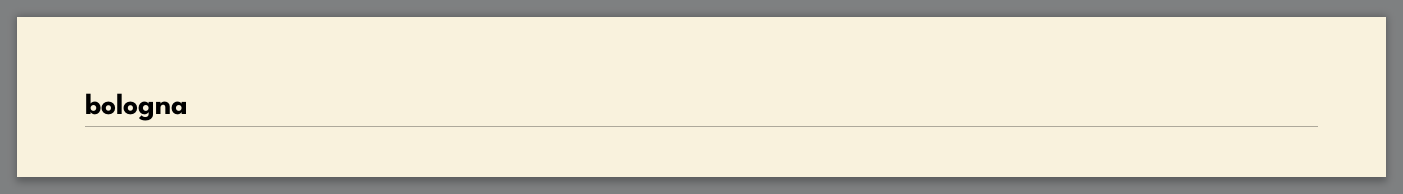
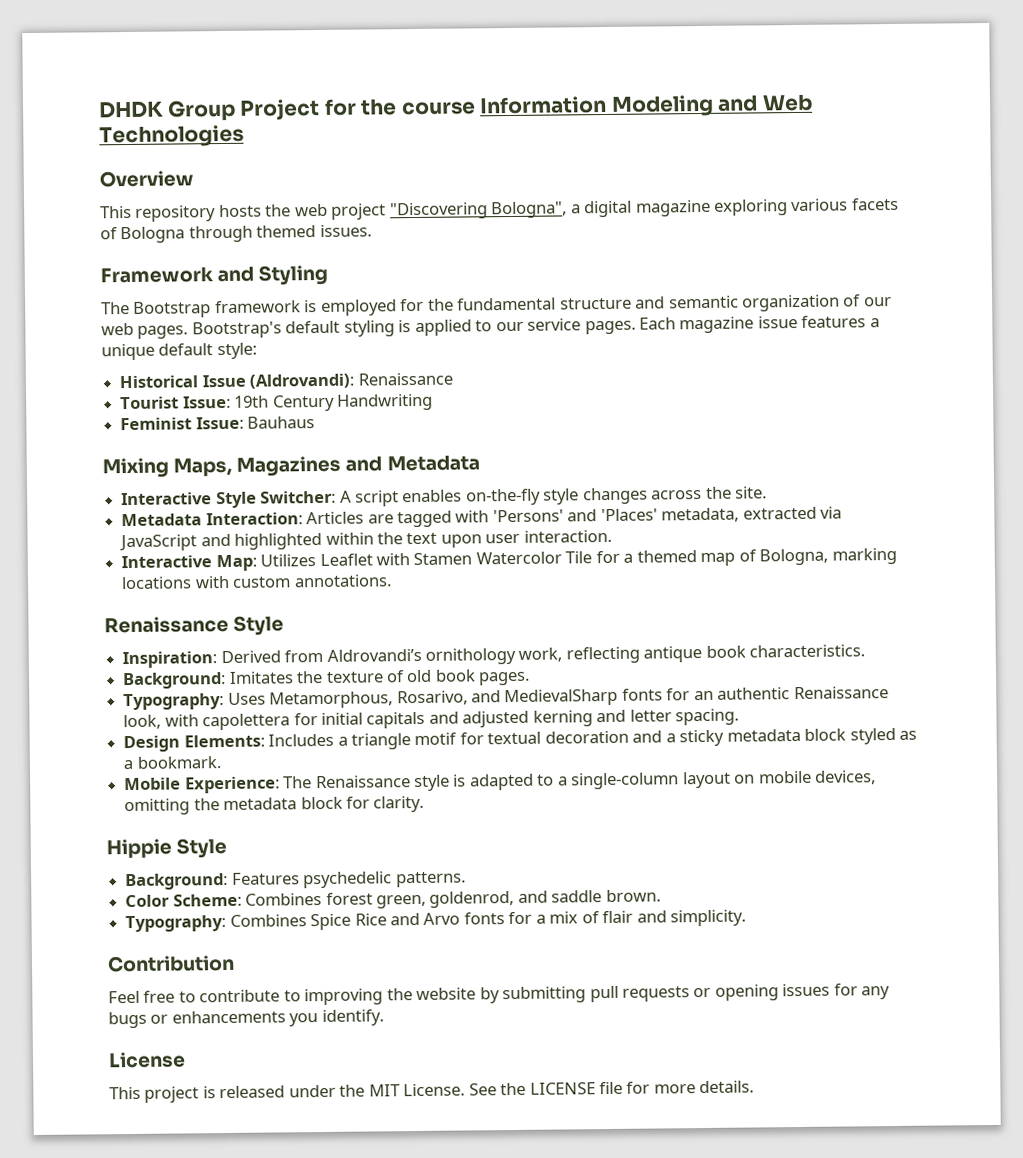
- bologna
+ DHDK Group Project for the course Information Modeling and Web Technologies
+ Overview
+ This repository hosts the web project "Discovering Bologna", a digital magazine exploring various facets of Bologna through themed issues.
+ Framework and Styling
+ The Bootstrap framework is employed for the fundamental structure and semantic organization of our web pages. Bootstrap's default styling is applied to our service pages. Each magazine issue features a unique default style:
+ Historical Issue (Aldrovandi): Renaissance
+ Tourist Issue: 19th Century Handwriting
+ Feminist Issue: Bauhaus
+ Mixing Maps, Magazines and Metadata
+ Interactive Style Switcher: A script enables on-the-fly style changes across the site.
+ Metadata Interaction: Articles are tagged with 'Persons' and 'Places' metadata, extracted via JavaScript and highlighted within the text upon user interaction.
+ Interactive Map: Utilizes Leaflet with Stamen Watercolor Tile for a themed map of Bologna, marking locations with custom annotations.
+ Renaissance Style
+ Inspiration: Derived from Aldrovandi’s ornithology work, reflecting antique book characteristics.
+ Background: Imitates the texture of old book pages.
+ Typography: Uses Metamorphous, Rosarivo, and MedievalSharp fonts for an authentic Renaissance look, with capolettera for initial capitals and adjusted kerning and letter spacing.
+ Design Elements: Includes a triangle motif for textual decoration and a sticky metadata block styled as a bookmark.
+ Mobile Experience: The Renaissance style is adapted to a single-column layout on mobile devices, omitting the metadata block for clarity.
+ Hippie Style
+ Background: Features psychedelic patterns.
+ Color Scheme: Combines forest green, goldenrod, and saddle brown.
+ Typography: Combines Spice Rice and Arvo fonts for a mix of flair and simplicity.
+ Contribution
+ Feel free to contribute to improving the website by submitting pull requests or opening issues for any bugs or enhancements you identify.
+ License
+ This project is released under the MIT License. See the LICENSE file for more details.

